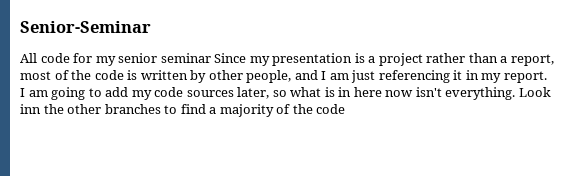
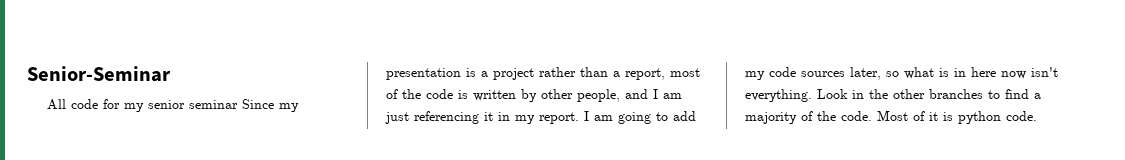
- Look inn the other branches to find a majority of the code
+ Look in the other branches to find a majority of the code. Most of it is python code.

